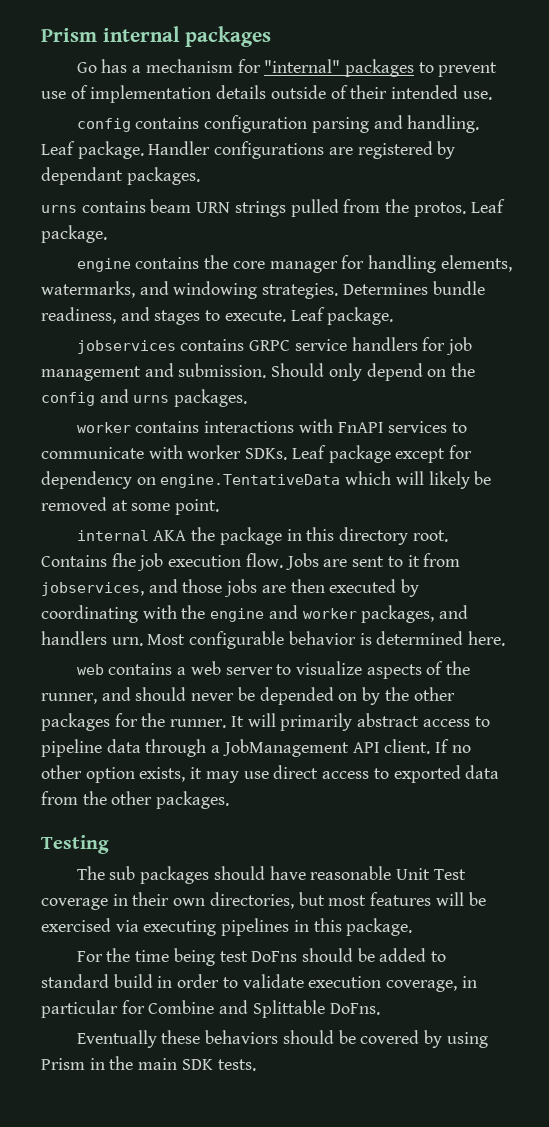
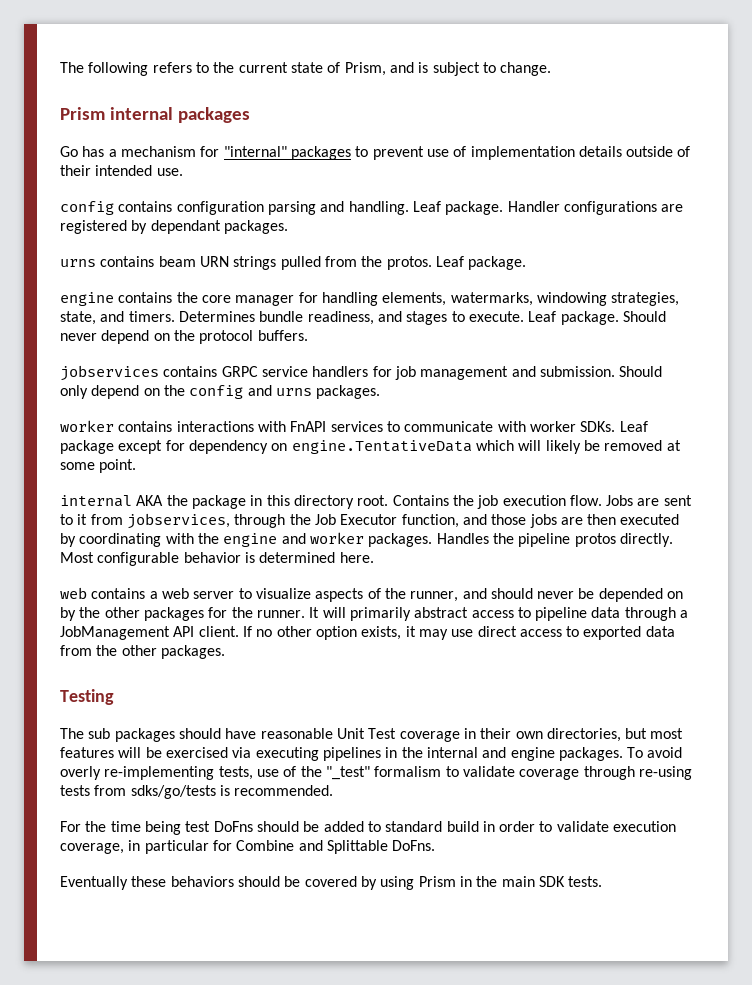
+ The following refers to the current state of Prism, and is subject to change.
- engine contains the core manager for handling elements, watermarks, and windowing strategies.
+ engine contains the core manager for handling elements, watermarks, windowing strategies, state, and timers.
+ Should never depend on the protocol buffers.
- Contains fhe job execution flow.
+ Contains the job execution flow.
- Jobs are sent to it from jobservices, and those jobs are then executed by coordinating with the engine and worker packages, and handlers urn.
+ Jobs are sent to it from jobservices, through the Job Executor function, and those jobs are then executed by coordinating with the engine and worker packages. Handles the pipeline protos directly.
- The sub packages should have reasonable Unit Test coverage in their own directories, but most features will be exercised via executing pipelines in this package.
+ The sub packages should have reasonable Unit Test coverage in their own directories, but most features will be exercised via executing pipelines in the internal and engine packages. To avoid overly re-implementing tests, use of the "_test" formalism to validate coverage through re-using tests from sdks/go/tests is recommended.

